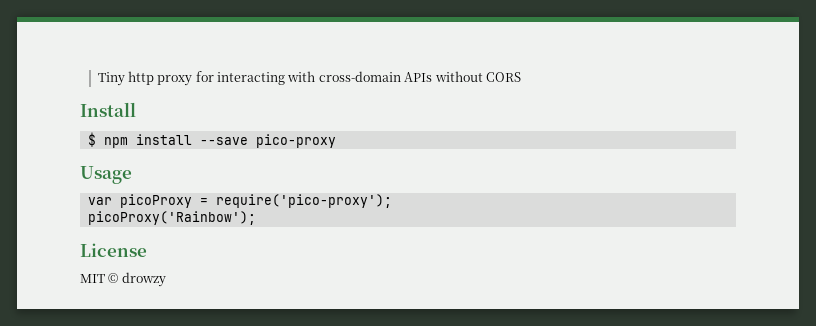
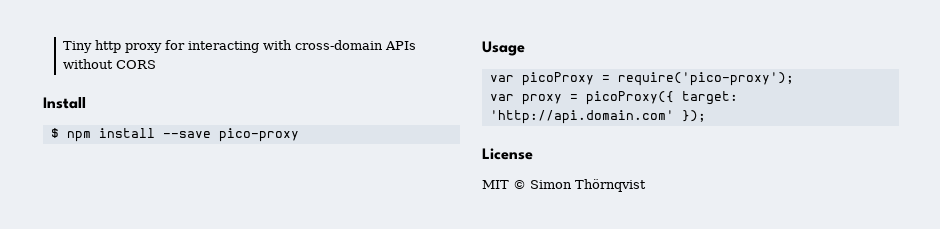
- picoProxy('Rainbow');
+ var proxy = picoProxy({ target: 'http://api.domain.com' });
- MIT © drowzy
+ MIT © Simon Thörnqvist

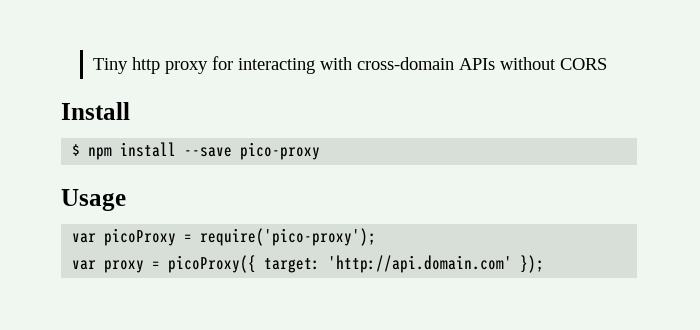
- License
- MIT © Simon Thörnqvist

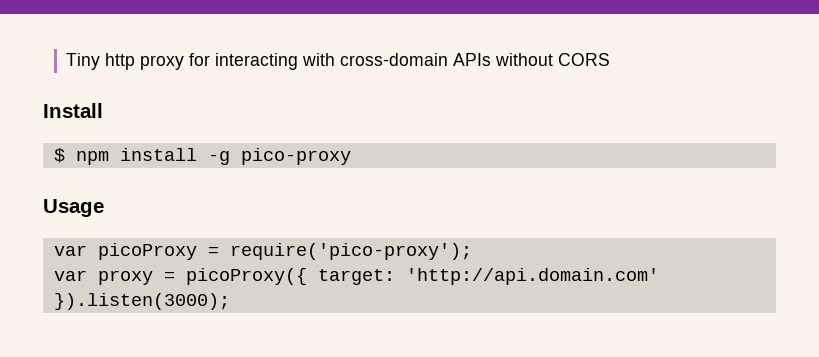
- $ npm install --save pico-proxy
+ $ npm install -g pico-proxy
- var proxy = picoProxy({ target: 'http://api.domain.com' });
+ var proxy = picoProxy({ target: 'http://api.domain.com' }).listen(3000);

